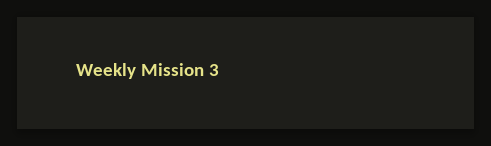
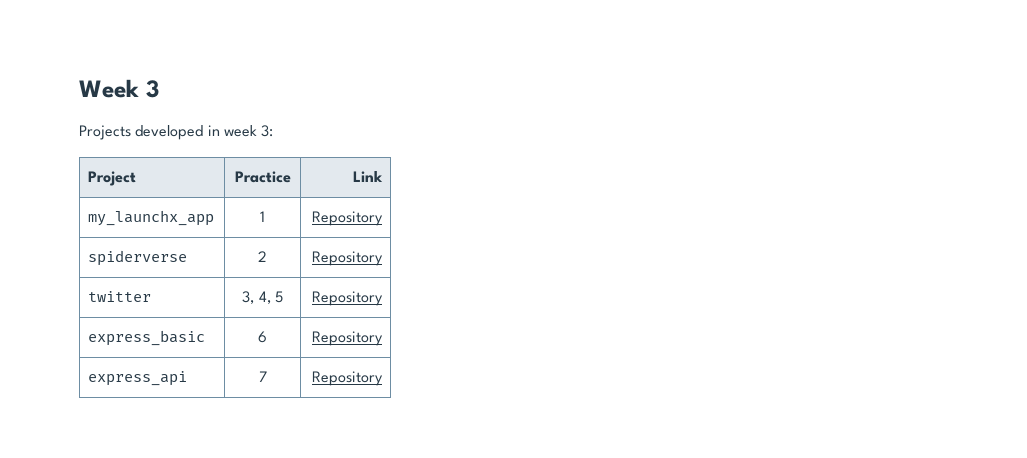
- Weekly Mission 3
+ Week 3
+ Projects developed in week 3:
+ Project | Practice | Link
+ my_launchx_app | 1 | Repository
+ spiderverse | 2 | Repository
+ twitter | 3, 4, 5 | Repository
+ express_basic | 6 | Repository
+ express_api | 7 | Repository

